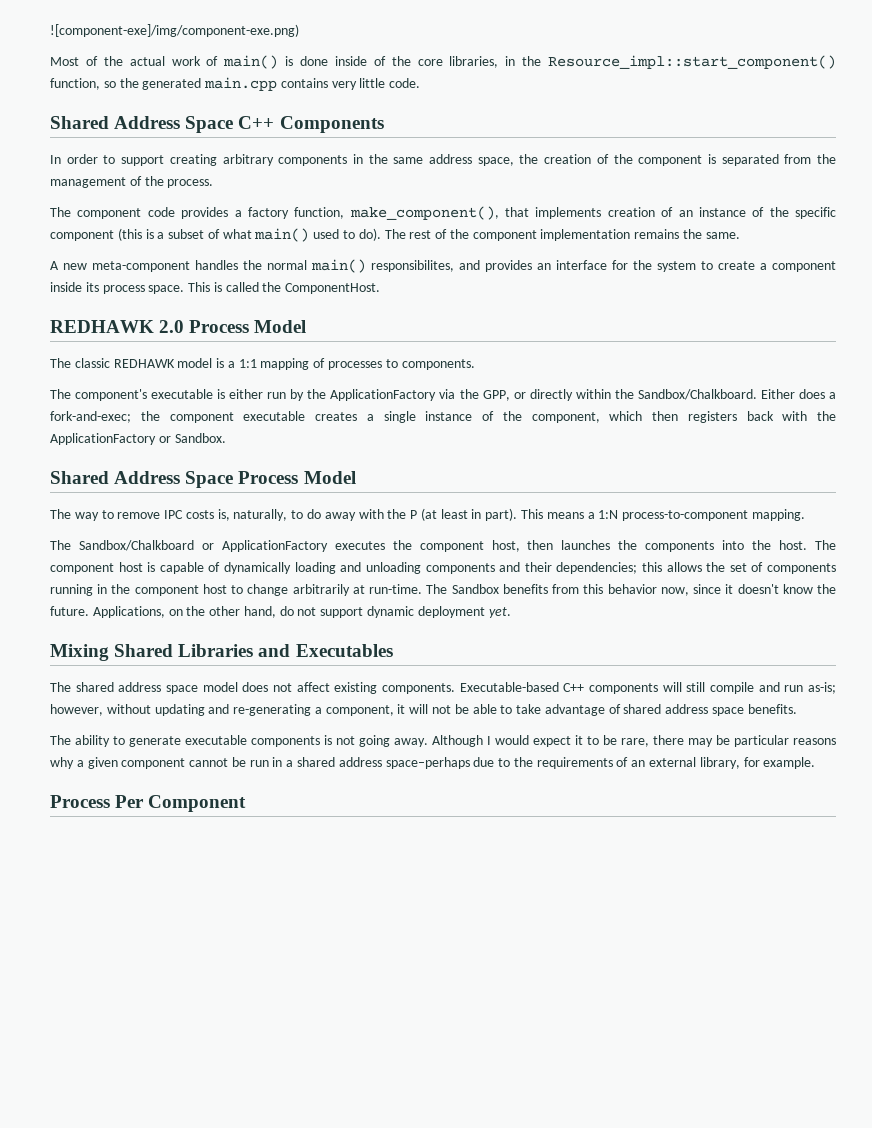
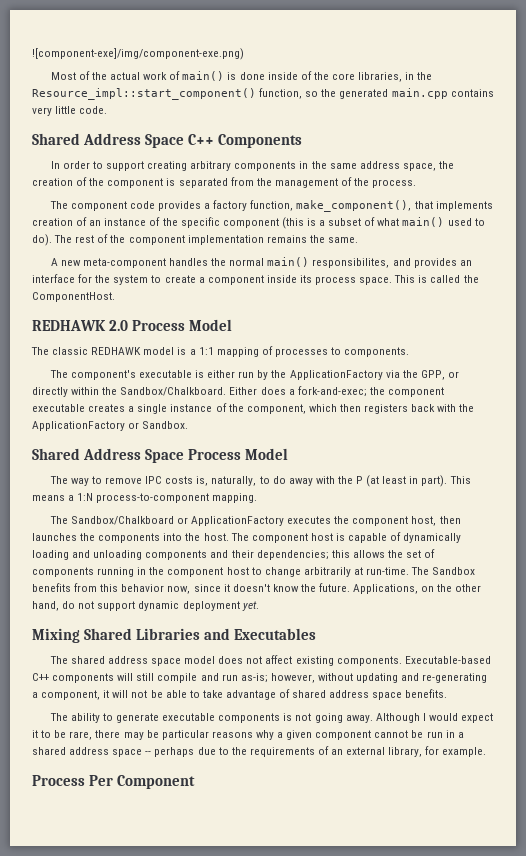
- Although I would expect it to be rare, there may be particular reasons why a given component cannot be run in a shared address space–perhaps due to the requirements of an external library, for example.
+ Although I would expect it to be rare, there may be particular reasons why a given component cannot be run in a shared address space -- perhaps due to the requirements of an external library, for example.

